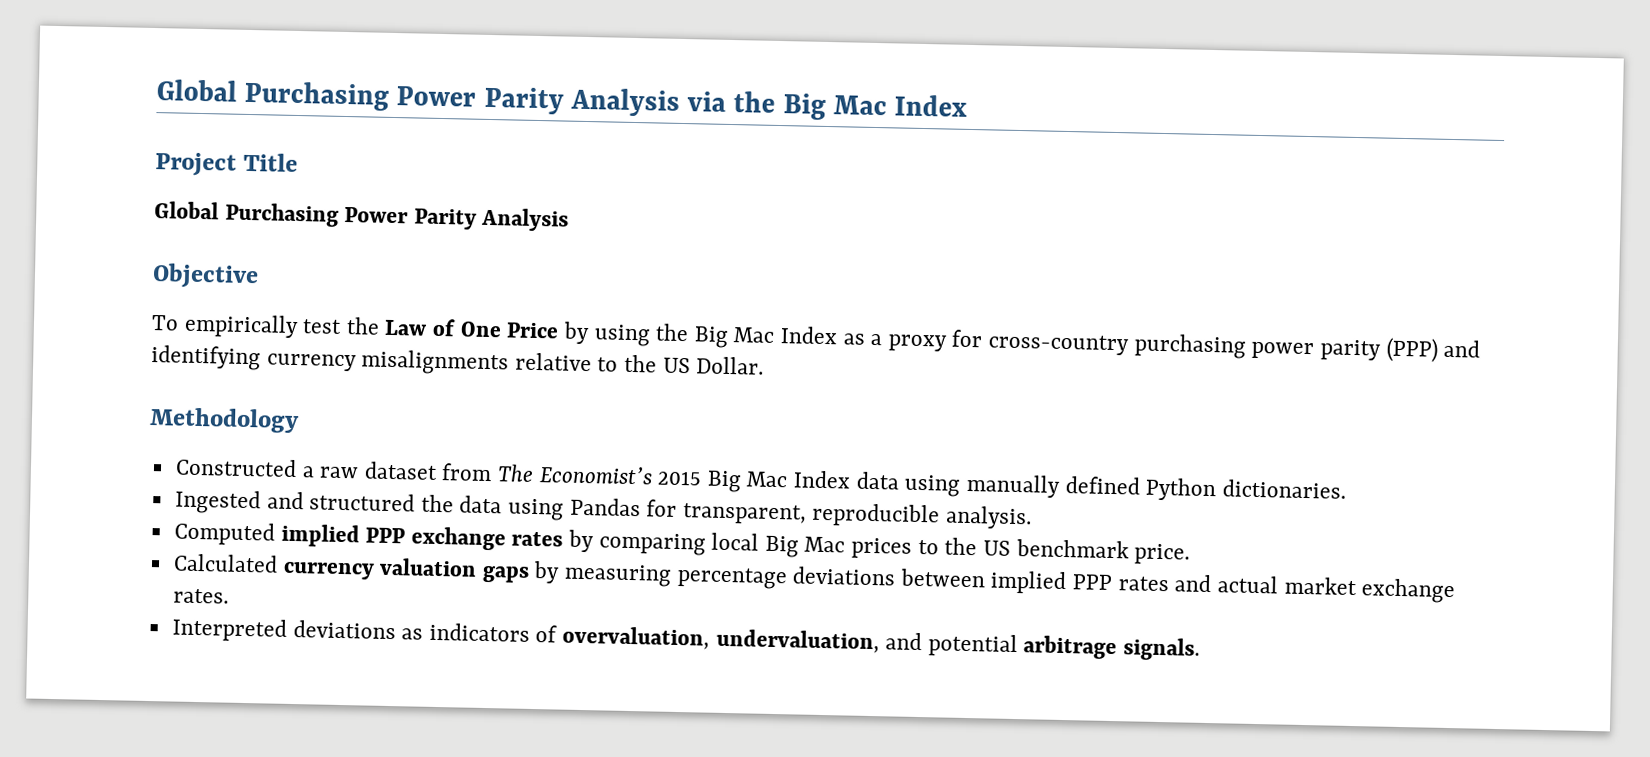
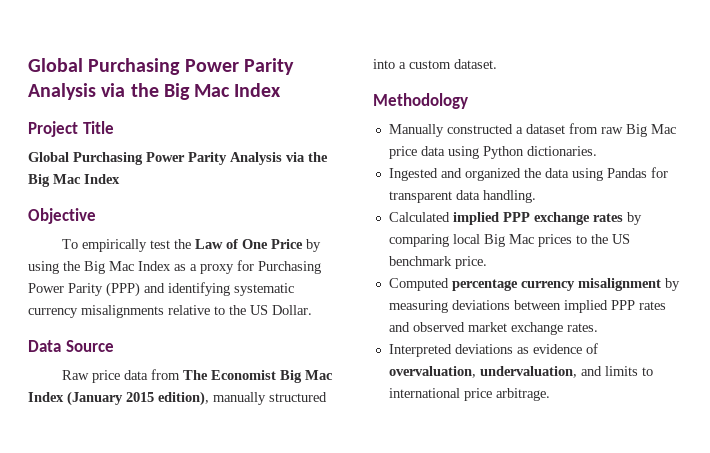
  Project Title
- Global Purchasing Power Parity Analysis
+ Global Purchasing Power Parity Analysis via the Big Mac Index
- To empirically test the Law of One Price by using the Big Mac Index as a proxy for cross-country purchasing power parity (PPP) and identifying currency misalignments relative to the US Dollar.
+ To empirically test the Law of One Price by using the Big Mac Index as a proxy for Purchasing Power Parity (PPP) and identifying systematic currency misalignments relative to the US Dollar.
+ Data Source
+ Raw price data from The Economist Big Mac Index (January 2015 edition), manually structured into a custom dataset.
  Methodology
- Constructed a raw dataset from The Economist’s 2015 Big Mac Index data using manually defined Python dictionaries.
+ Manually constructed a dataset from raw Big Mac price data using Python dictionaries.
- Ingested and structured the data using Pandas for transparent, reproducible analysis.
- Computed implied PPP exchange rates by comparing local Big Mac prices to the US benchmark price.
+ Ingested and organized the data using Pandas for transparent data handling.
+ Calculated implied PPP exchange rates by comparing local Big Mac prices to the US benchmark price.
- Calculated currency valuation gaps by measuring percentage deviations between implied PPP rates and actual market exchange rates.
+ Computed percentage currency misalignment by measuring deviations between implied PPP rates and observed market exchange rates.
- Interpreted deviations as indicators of overvaluation, undervaluation, and potential arbitrage signals.
+ Interpreted deviations as evidence of overvaluation, undervaluation, and limits to international price arbitrage.

